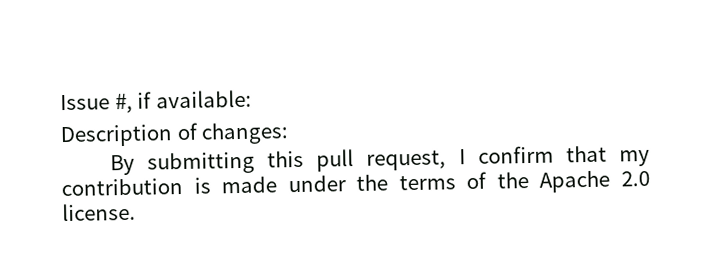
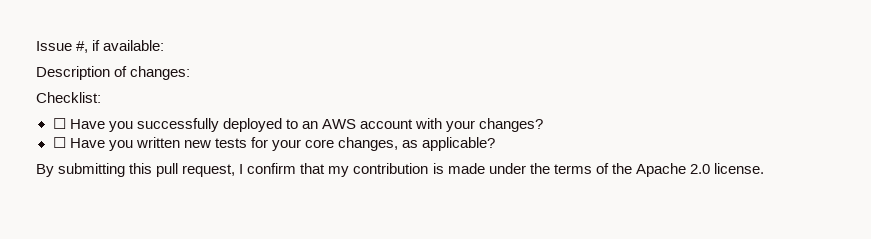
+ Checklist:
+ ☐ Have you successfully deployed to an AWS account with your changes?
+ ☐ Have you written new tests for your core changes, as applicable?

